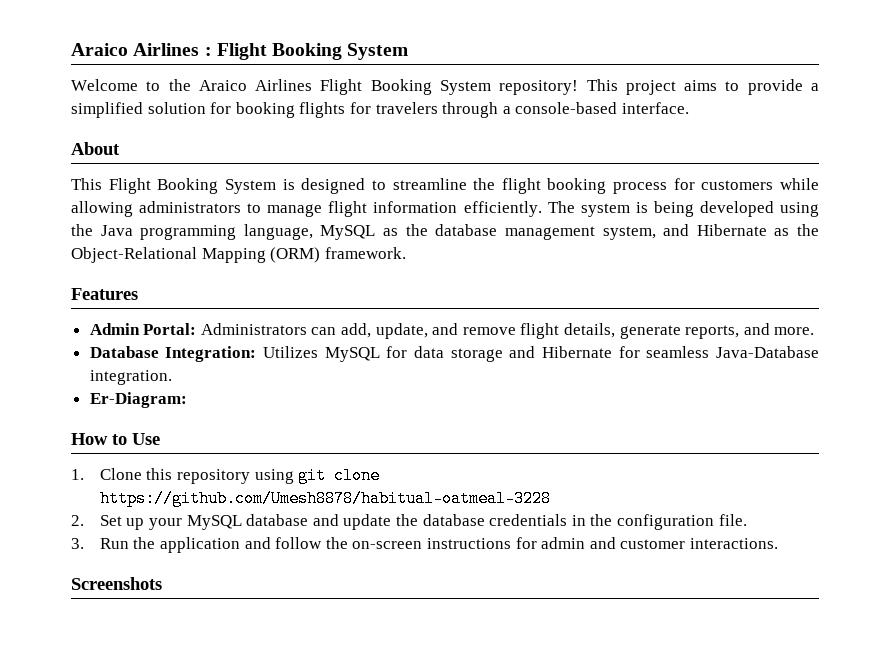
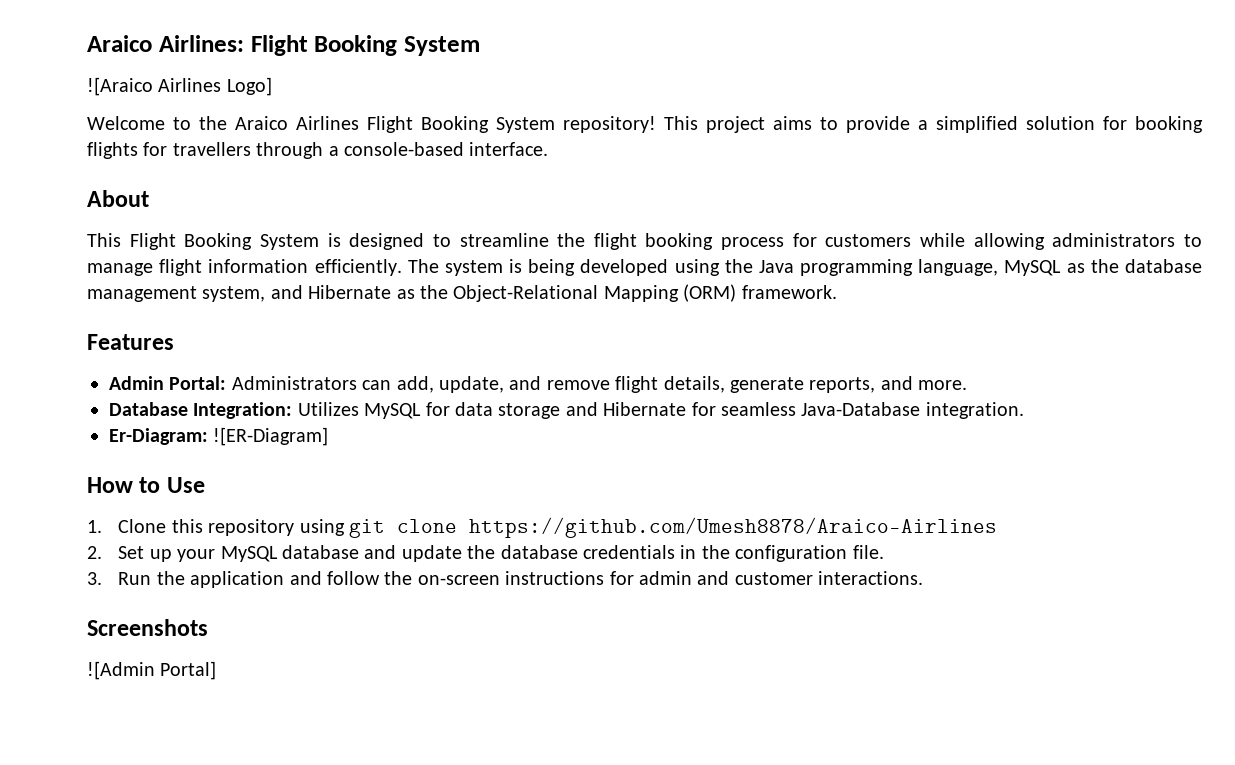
- Araico Airlines : Flight Booking System
+ Araico Airlines: Flight Booking System
+ ![Araico Airlines Logo]
- This project aims to provide a simplified solution for booking flights for travelers through a console-based interface.
+ This project aims to provide a simplified solution for booking flights for travellers through a console-based interface.
- Er-Diagram:
+ Er-Diagram: ![ER-Diagram]
- 1. Clone this repository using git clone https://github.com/Umesh8878/habitual-oatmeal-3228
+ 1. Clone this repository using git clone https://github.com/Umesh8878/Araico-Airlines
+ ![Admin Portal]

